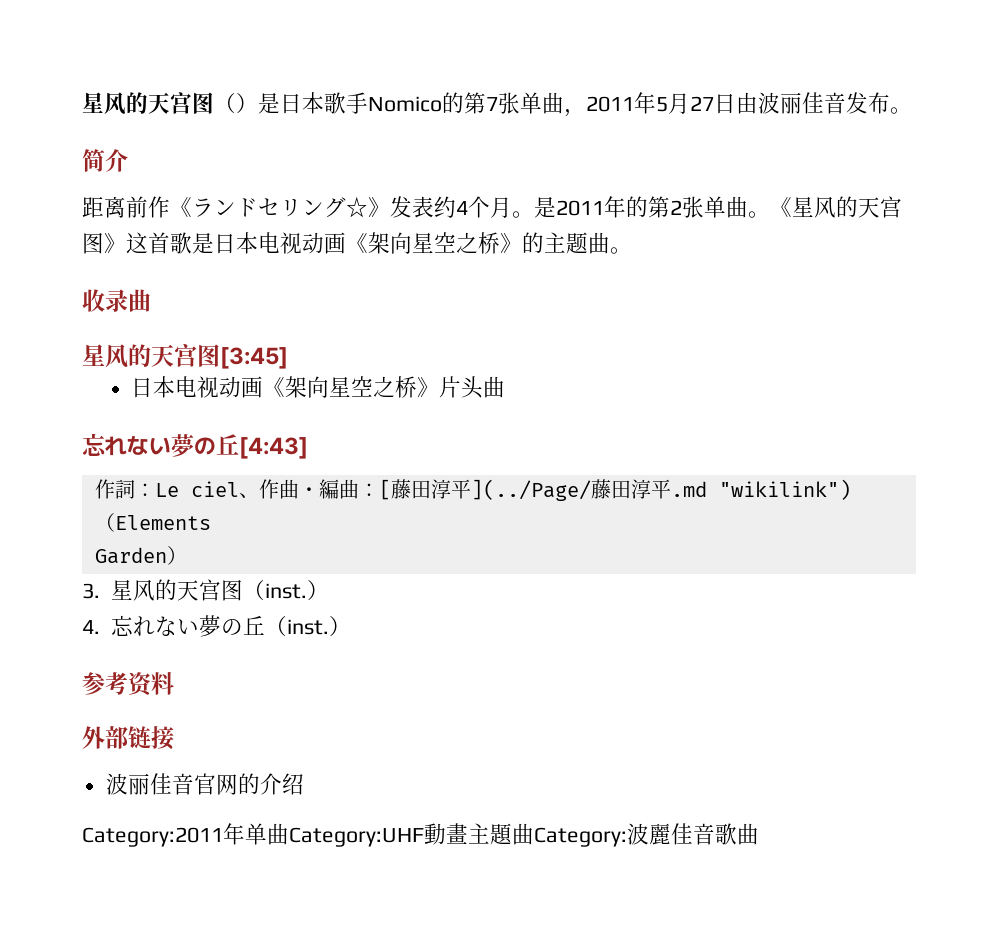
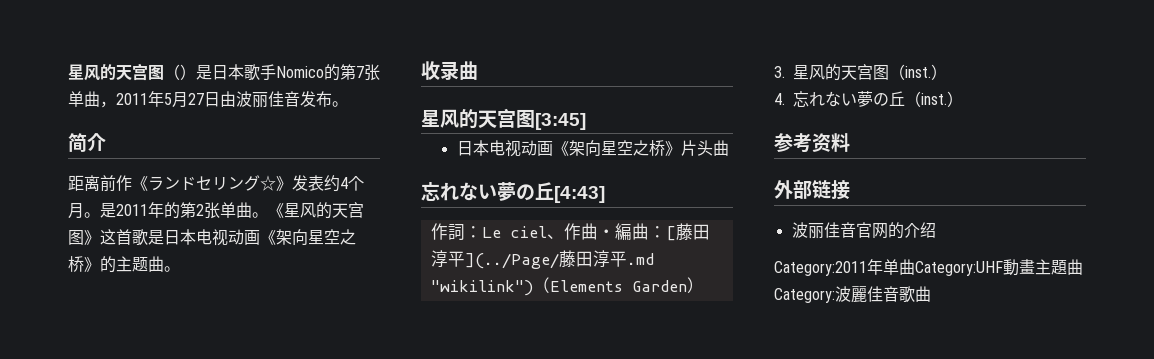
- 作詞：Le ciel、作曲・編曲：[藤田淳平](../Page/藤田淳平.md "wikilink")（Elements
- Garden）
+ 作詞：Le ciel、作曲・編曲：[藤田淳平](../Page/藤田淳平.md "wikilink")（Elements Garden）

